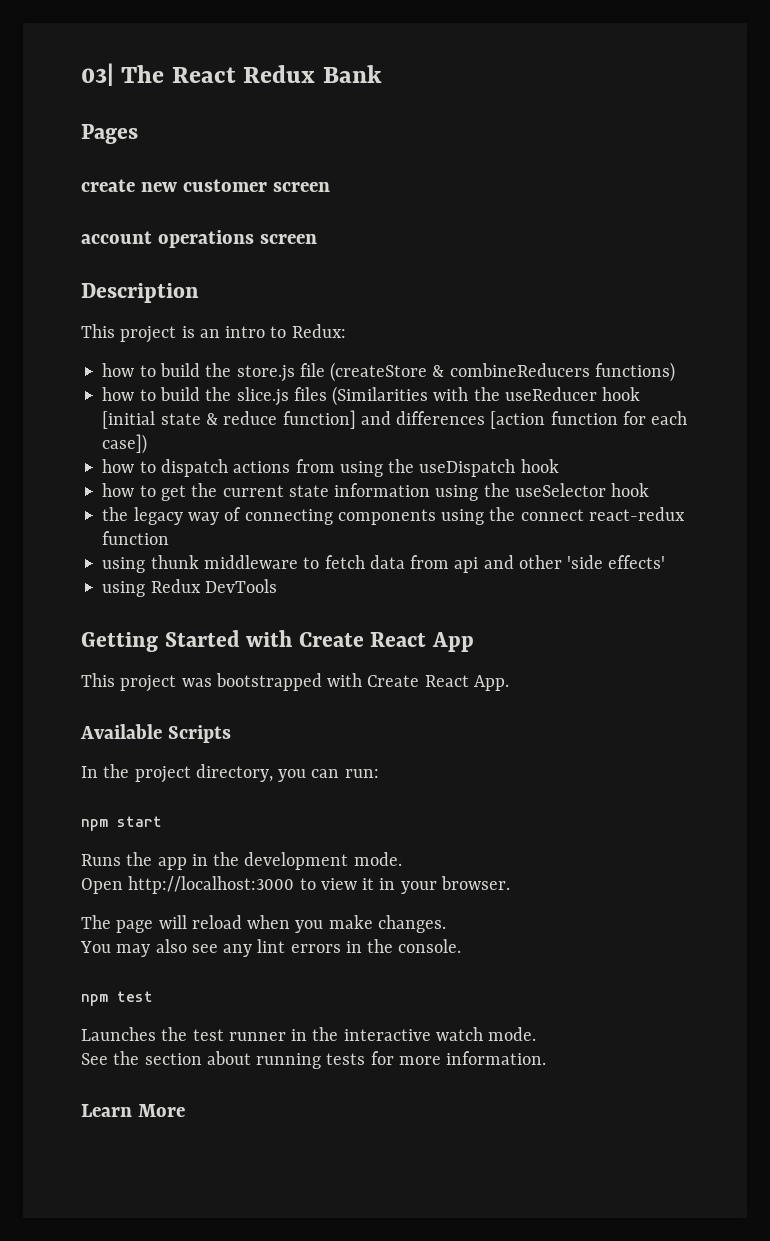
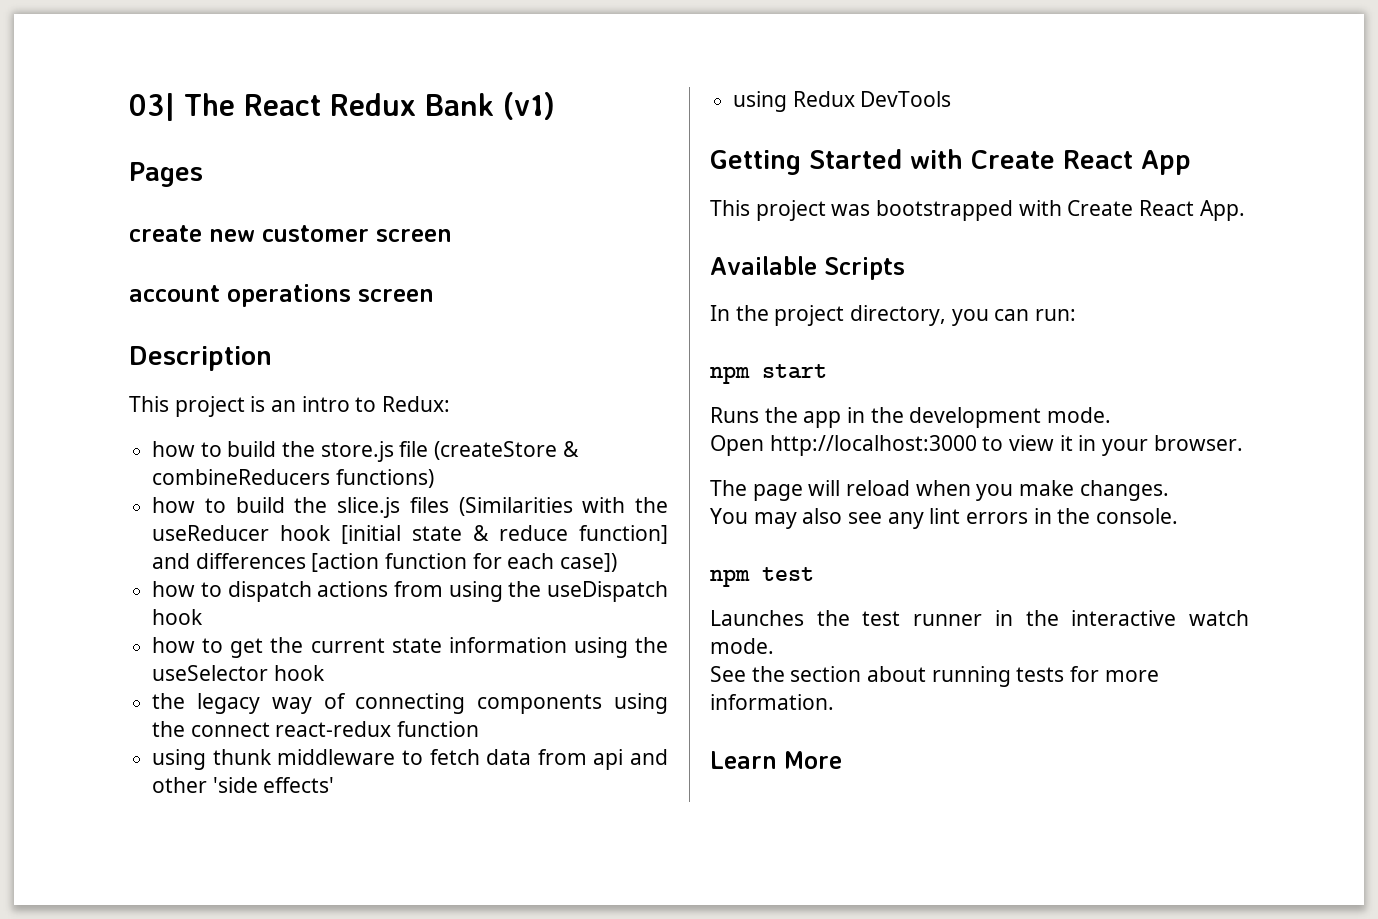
- 03| The React Redux Bank
+ 03| The React Redux Bank (v1)

